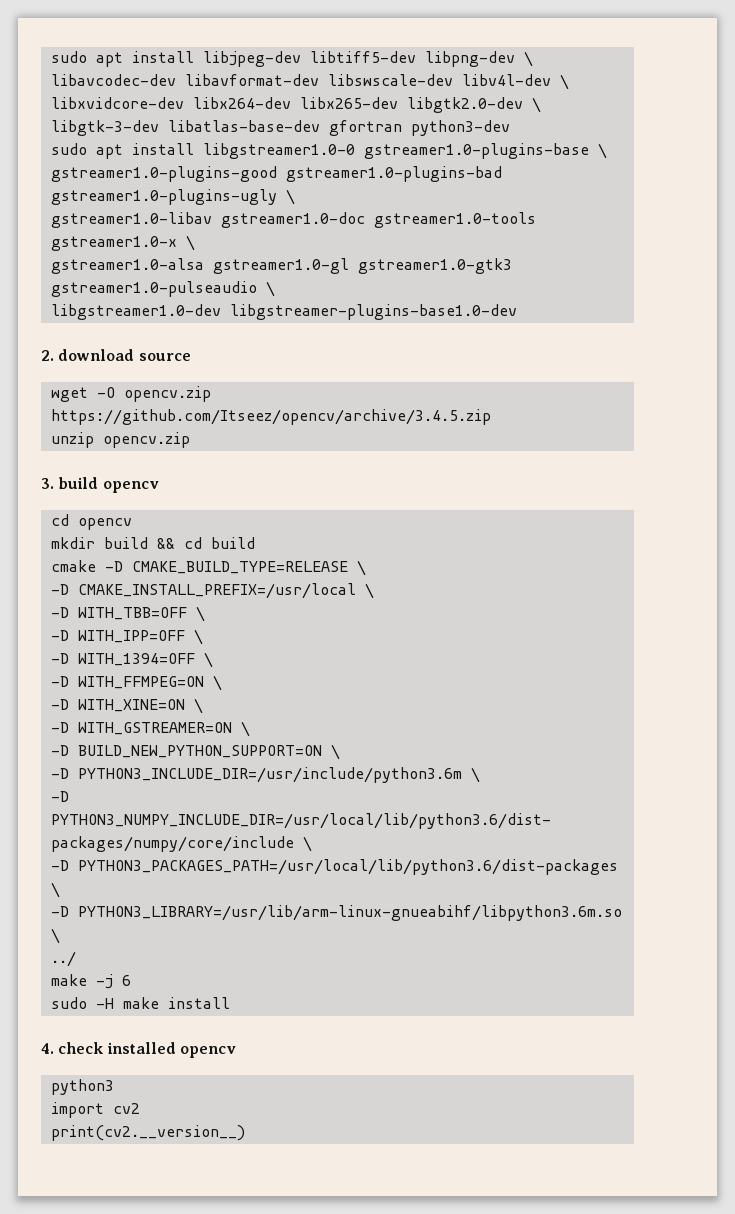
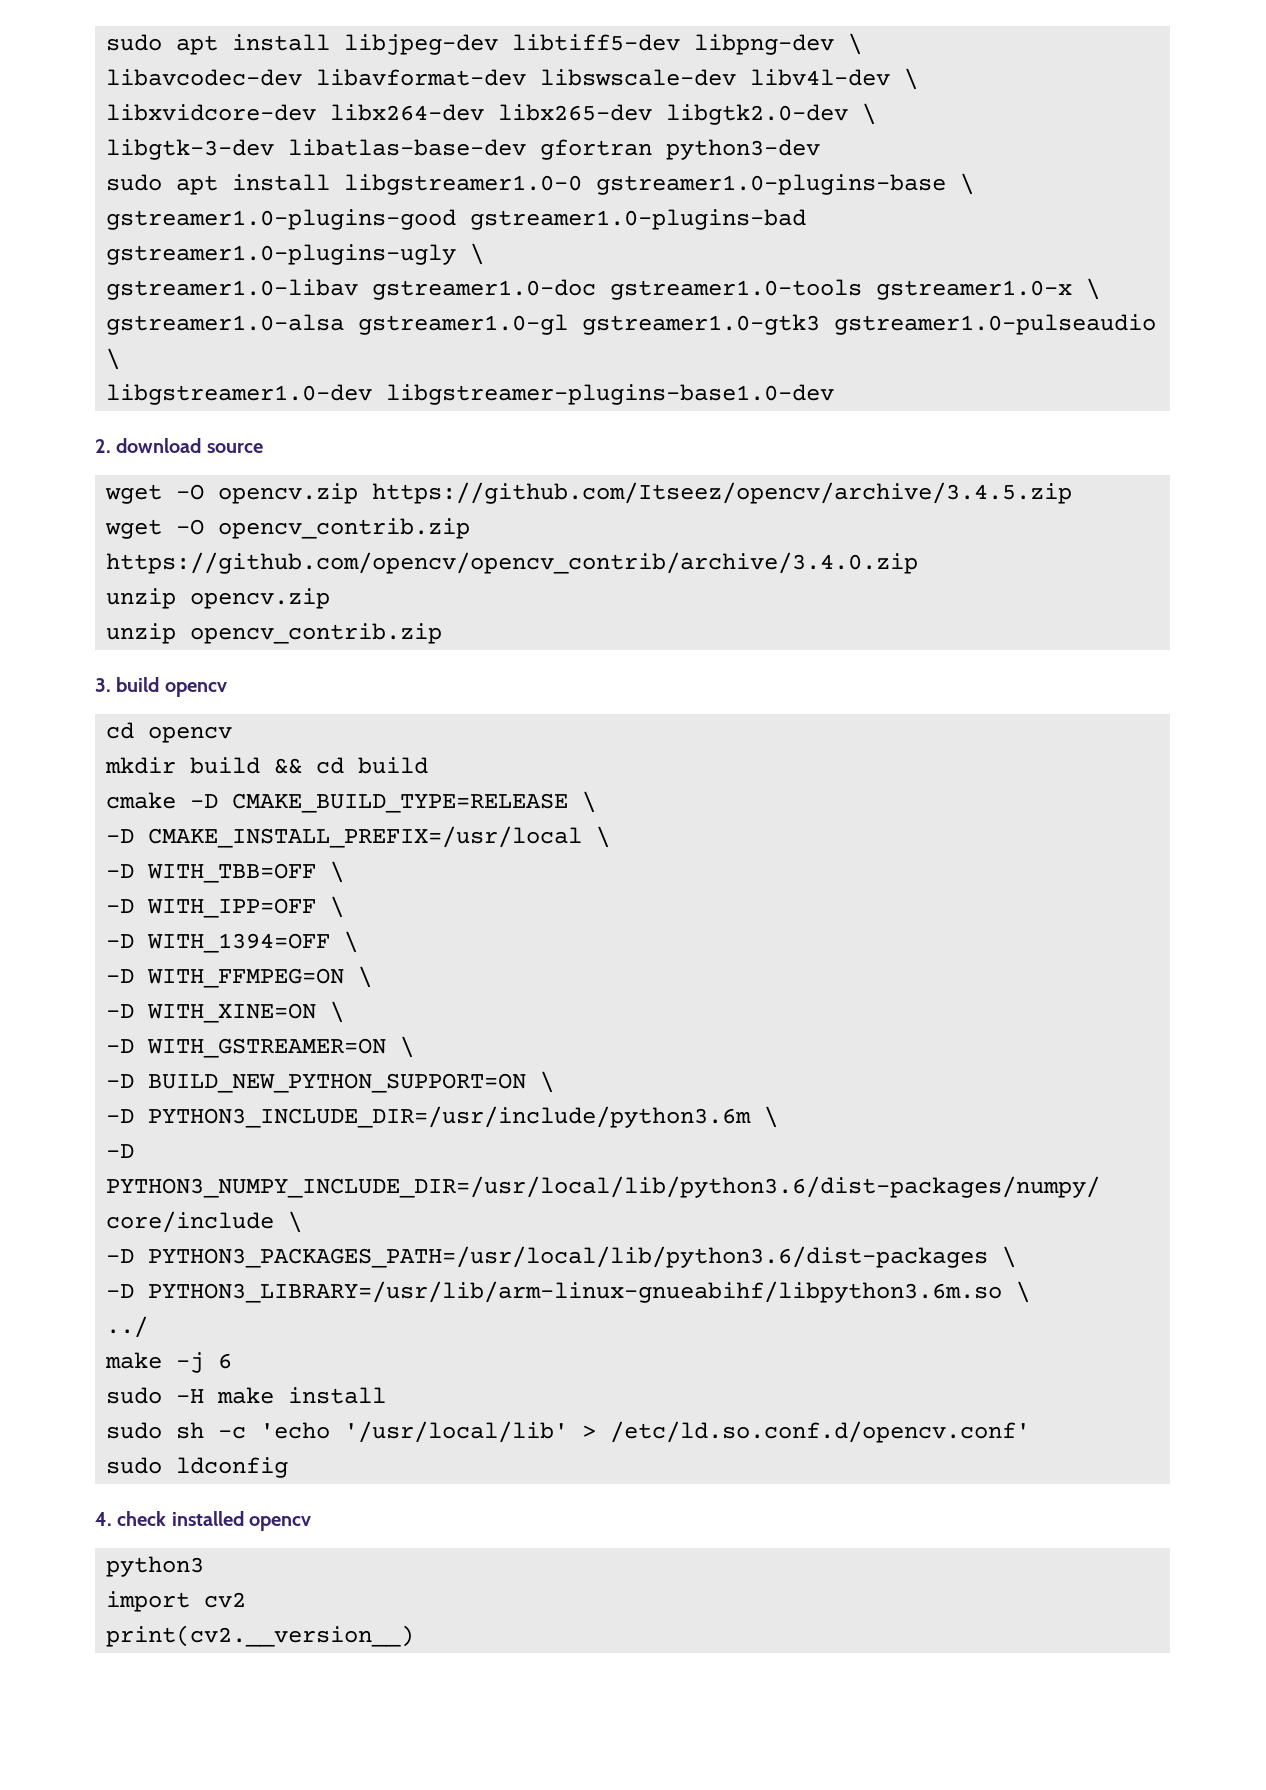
+ wget -O opencv_contrib.zip https://github.com/opencv/opencv_contrib/archive/3.4.0.zip
+ unzip opencv_contrib.zip
+ sudo sh -c 'echo '/usr/local/lib' > /etc/ld.so.conf.d/opencv.conf'
+ sudo ldconfig

